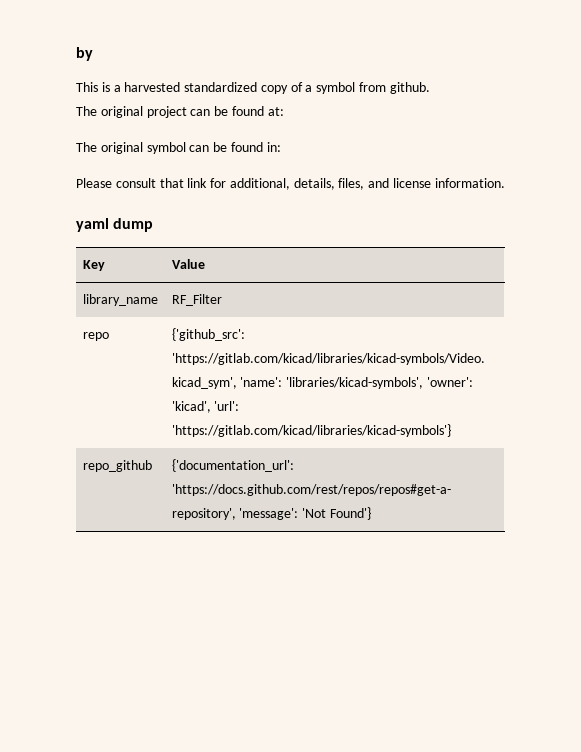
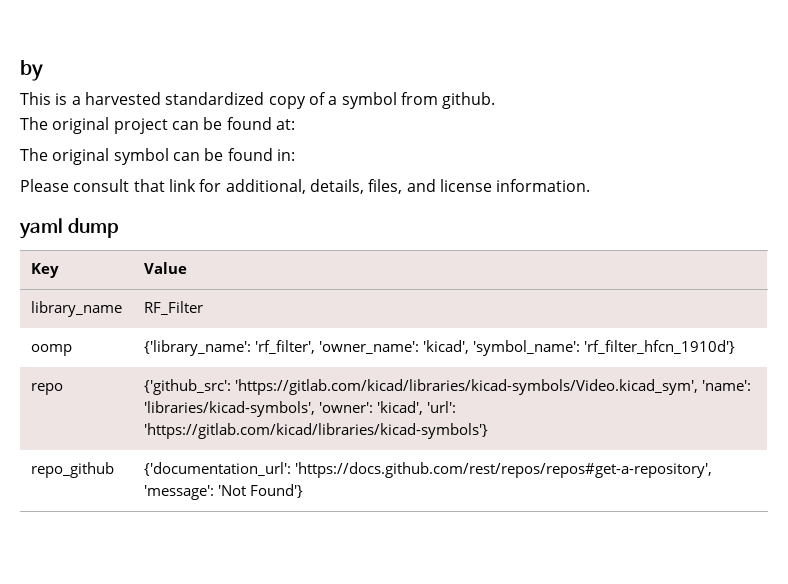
+ oomp | {'library_name': 'rf_filter', 'owner_name': 'kicad', 'symbol_name': 'rf_filter_hfcn_1910d'}

